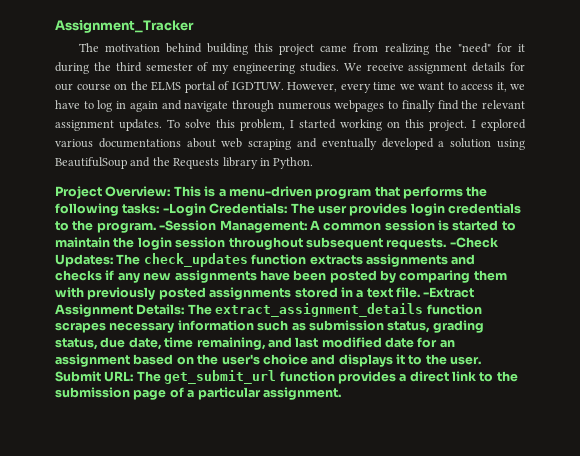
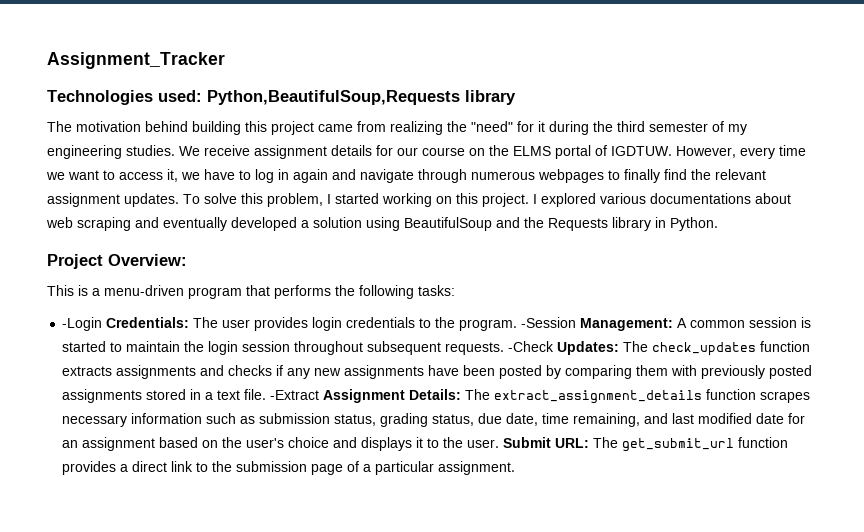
+ Technologies used: Python,BeautifulSoup,Requests library
- Project Overview: This is a menu-driven program that performs the following tasks: -Login Credentials: The user provides login credentials to the program.
+ Project Overview:
+ This is a menu-driven program that performs the following tasks:
+ -Login Credentials: The user provides login credentials to the program.

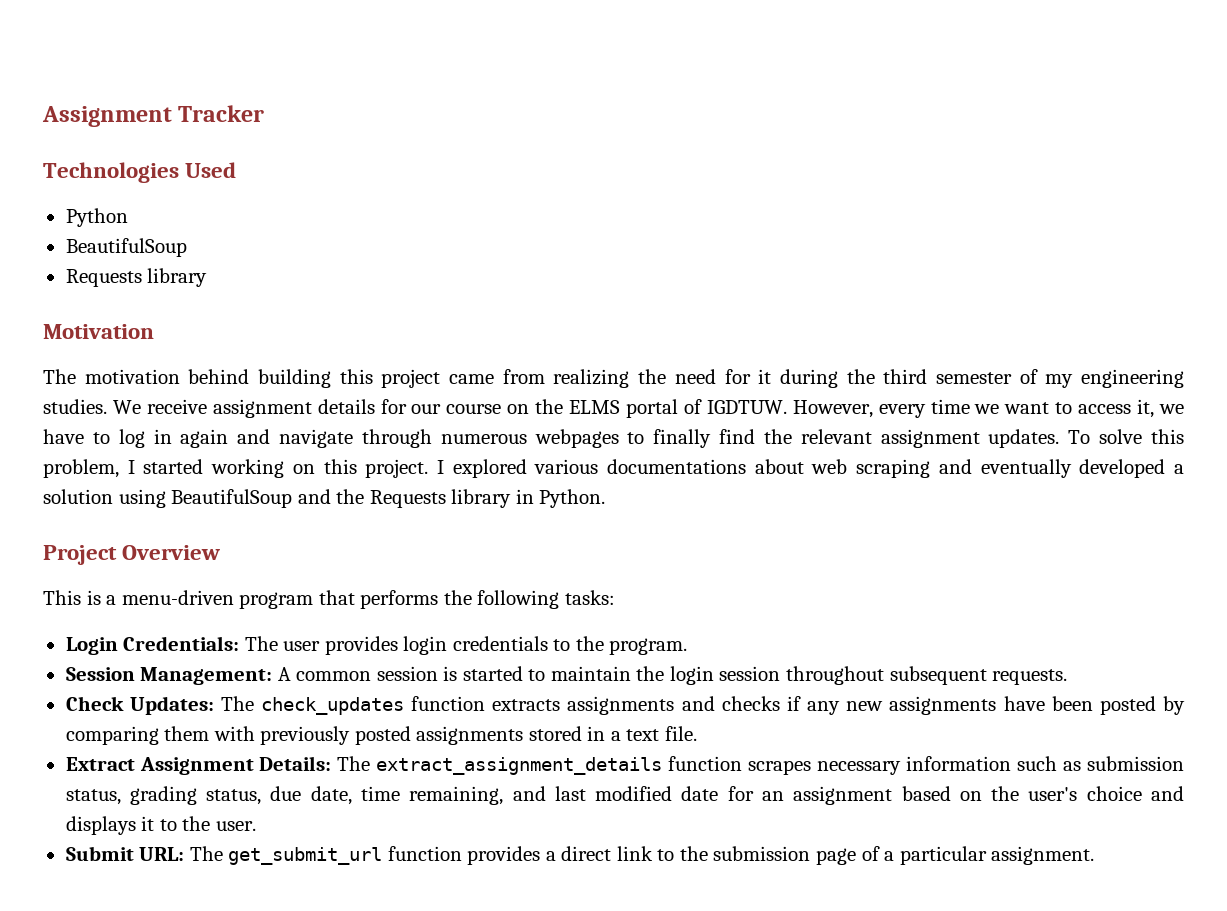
- Assignment_Tracker
+ Assignment Tracker
- Technologies used: Python,BeautifulSoup,Requests library
+ Technologies Used
+ Python
+ BeautifulSoup
+ Requests library
+ Motivation
- The motivation behind building this project came from realizing the "need" for it during the third semester of my engineering studies.
+ The motivation behind building this project came from realizing the need for it during the third semester of my engineering studies.
- Project Overview:
+ Project Overview
- -Login Credentials:
+ Login Credentials:
- The user provides login credentials to the program. -Session Management:
+ The user provides login credentials to the program.
+ Session Management:
- A common session is started to maintain the login session throughout subsequent requests. -Check Updates:
+ A common session is started to maintain the login session throughout subsequent requests.
+ Check Updates:
- The check_updates function extracts assignments and checks if any new assignments have been posted by comparing them with previously posted assignments stored in a text file. -Extract Assignment Details:
+ The check_updates function extracts assignments and checks if any new assignments have been posted by comparing them with previously posted assignments stored in a text file.
+ Extract Assignment Details:
- The extract_assignment_details function scrapes necessary information such as submission status, grading status, due date, time remaining, and last modified date for an assignment based on the user's choice and displays it to the user. Submit URL:
+ The extract_assignment_details function scrapes necessary information such as submission status, grading status, due date, time remaining, and last modified date for an assignment based on the user's choice and displays it to the user.
+ Submit URL:

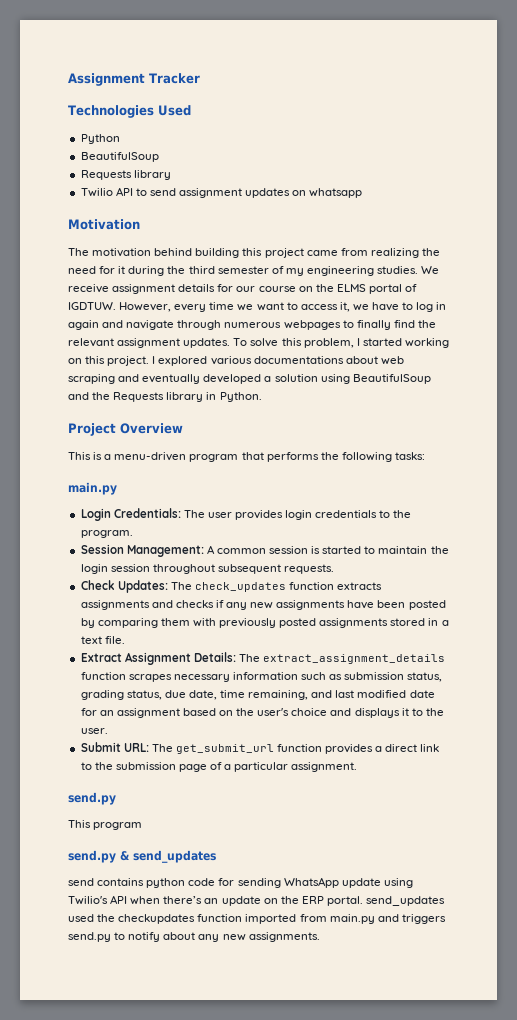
+ Twilio API to send assignment updates on whatsapp
  This is a menu-driven program that performs the following tasks:
+ main.py
  Submit URL: The get_submit_url function provides a direct link to the submission page of a particular assignment.
+ send.py
+ This program
+ send.py & send_updates
+ send contains python code for sending WhatsApp update using Twilio's API when there’s an update on the ERP portal. send_updates used the checkupdates function imported from main.py and triggers send.py to notify about any new assignments.

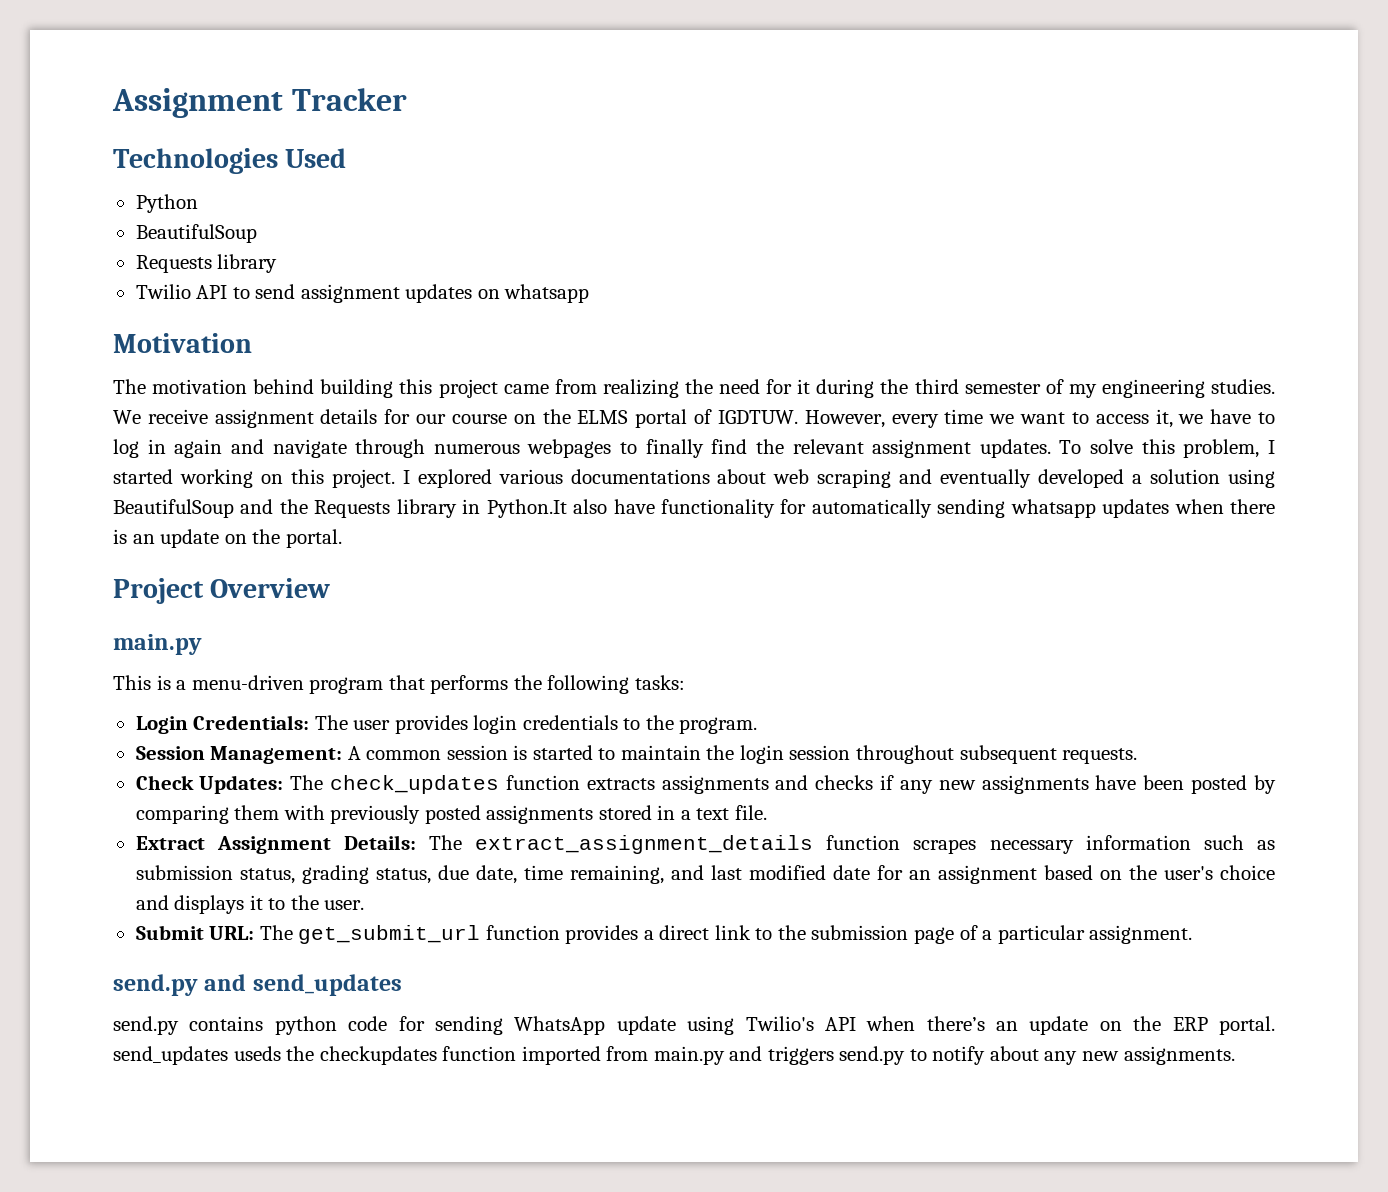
- I explored various documentations about web scraping and eventually developed a solution using BeautifulSoup and the Requests library in Python.
+ I explored various documentations about web scraping and eventually developed a solution using BeautifulSoup and the Requests library in Python.It also have functionality for automatically sending whatsapp updates when there is an update on the portal.
  Project Overview
+ main.py
  This is a menu-driven program that performs the following tasks:
- main.py
  Submit URL: The get_submit_url function provides a direct link to the submission page of a particular assignment.
- send.py
- This program
- send.py & send_updates
- send contains python code for sending WhatsApp update using Twilio's API when there’s an update on the ERP portal. send_updates used the checkupdates function imported from main.py and triggers send.py to notify about any new assignments.
+ send.py and send_updates
+ send.py contains python code for sending WhatsApp update using Twilio's API when there’s an update on the ERP portal. send_updates useds the checkupdates function imported from main.py and triggers send.py to notify about any new assignments.

